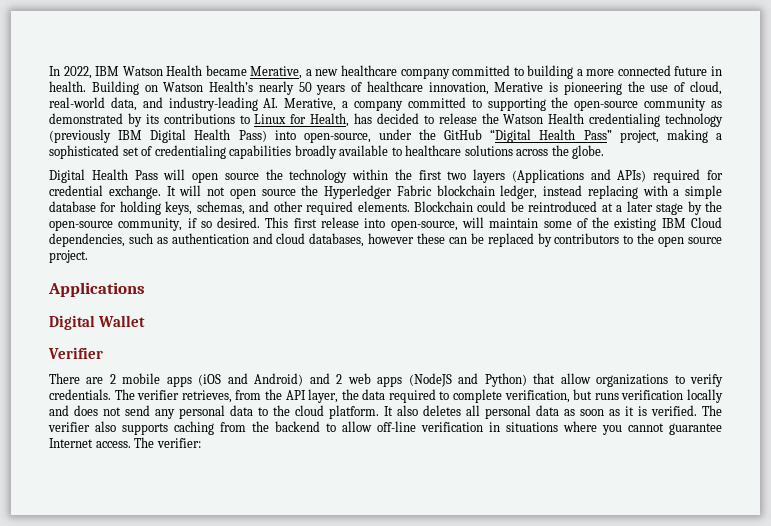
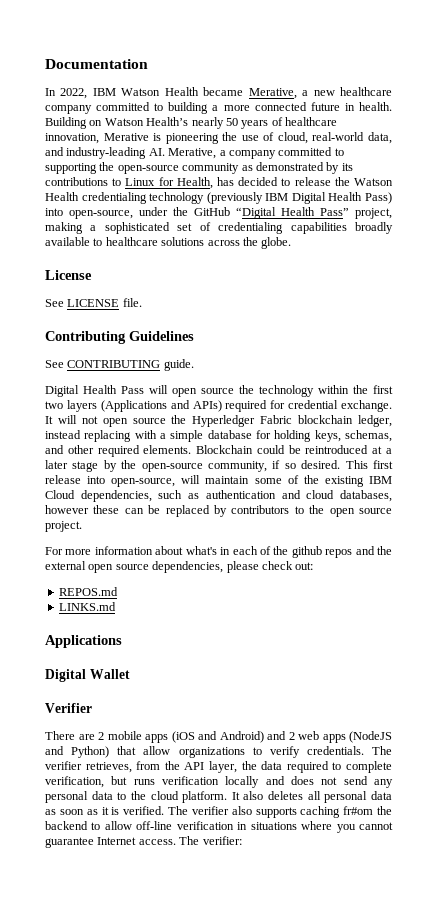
+ Documentation
+ License
+ See LICENSE file.
+ Contributing Guidelines
+ See CONTRIBUTING guide.
+ For more information about what's in each of the github repos and the external open source dependencies, please check out:
+ REPOS.md
+ LINKS.md
- The verifier also supports caching from the backend to allow off-line verification in situations where you cannot guarantee Internet access.
+ The verifier also supports caching fr#om the backend to allow off-line verification in situations where you cannot guarantee Internet access.

